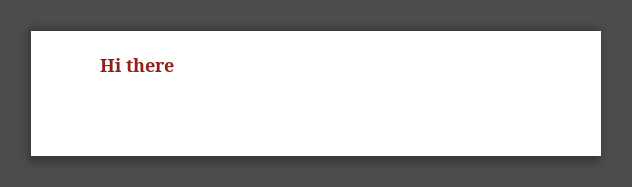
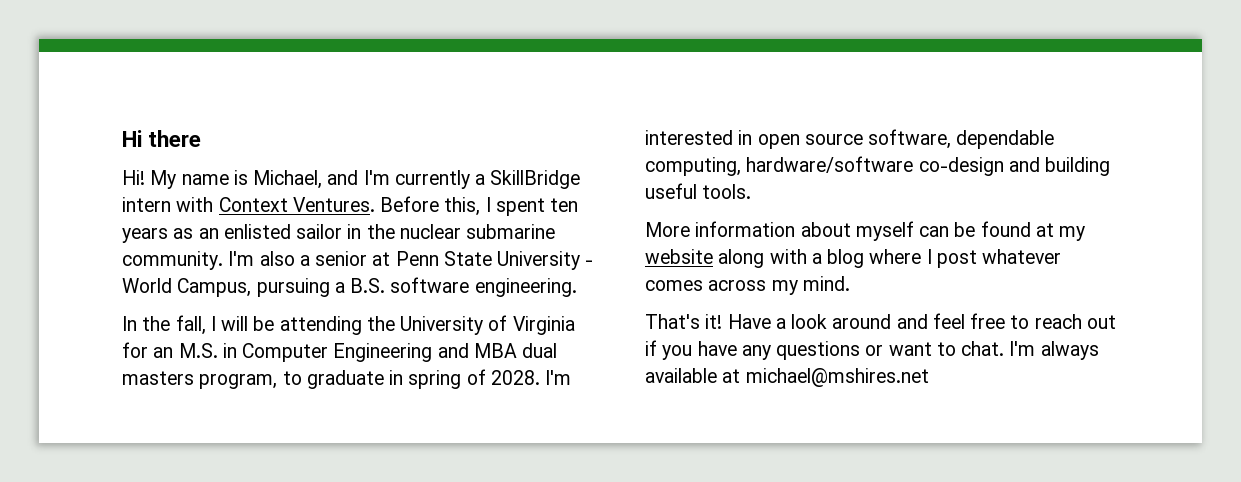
+ Hi! My name is Michael, and I'm currently a SkillBridge intern with Context Ventures. Before this, I spent ten years as an enlisted sailor in the nuclear submarine community. I'm also a senior at Penn State University - World Campus, pursuing a B.S. software engineering.
+ In the fall, I will be attending the University of Virginia for an M.S. in Computer Engineering and MBA dual masters program, to graduate in spring of 2028. I'm interested in open source software, dependable computing, hardware/software co-design and building useful tools.
+ More information about myself can be found at my website along with a blog where I post whatever comes across my mind.
+ That's it! Have a look around and feel free to reach out if you have any questions or want to chat. I'm always available at michael@mshires.net

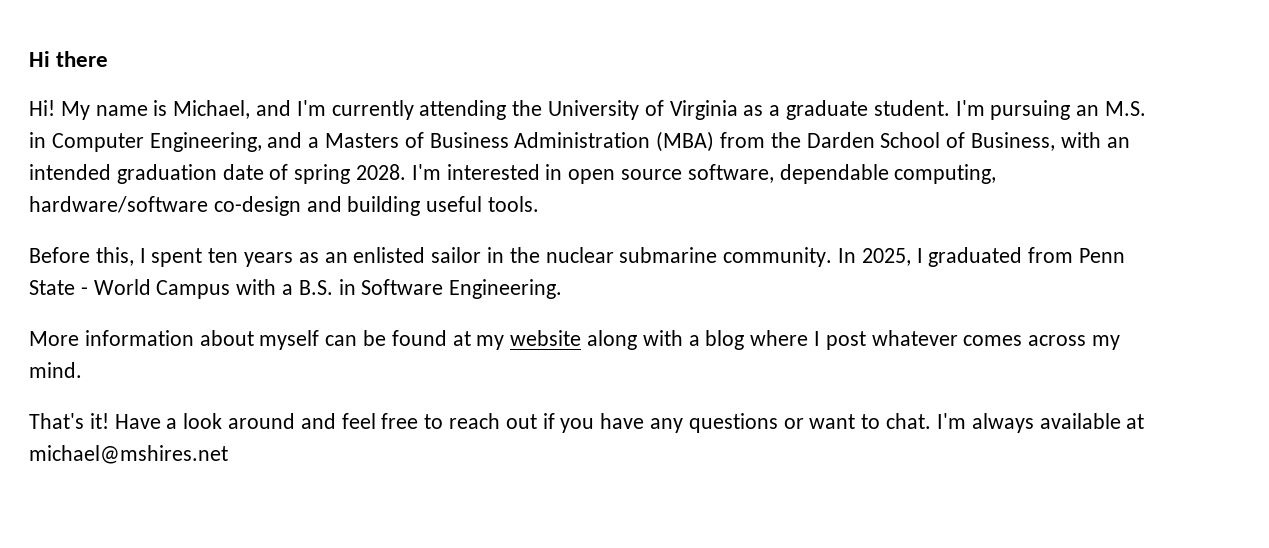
- My name is Michael, and I'm currently a SkillBridge intern with Context Ventures. Before this, I spent ten years as an enlisted sailor in the nuclear submarine community.
+ My name is Michael, and I'm currently attending the University of Virginia as a graduate student. I'm pursuing an M.S. in Computer Engineering, and a Masters of Business Administration (MBA) from the Darden School of Business, with an intended graduation date of spring 2028. I'm interested in open source software, dependable computing, hardware/software co-design and building useful tools.
+ Before this, I spent ten years as an enlisted sailor in the nuclear submarine community.
- I'm also a senior at Penn State University - World Campus, pursuing a B.S. software engineering.
- In the fall, I will be attending the University of Virginia for an M.S. in Computer Engineering and MBA dual masters program, to graduate in spring of 2028. I'm interested in open source software, dependable computing, hardware/software co-design and building useful tools.
+ In 2025, I graduated from Penn State - World Campus with a B.S. in Software Engineering.

